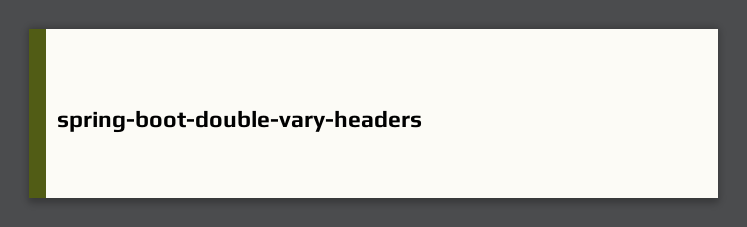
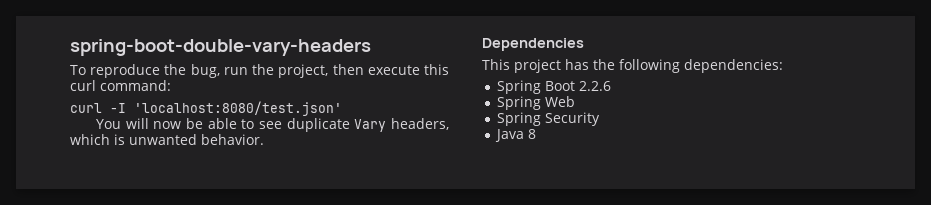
+ To reproduce the bug, run the project, then execute this curl command:
+ curl -I 'localhost:8080/test.json'
+ You will now be able to see duplicate Vary headers, which is unwanted behavior.
+ Dependencies
+ This project has the following dependencies:
+ Spring Boot 2.2.6
+ Spring Web
+ Spring Security
+ Java 8

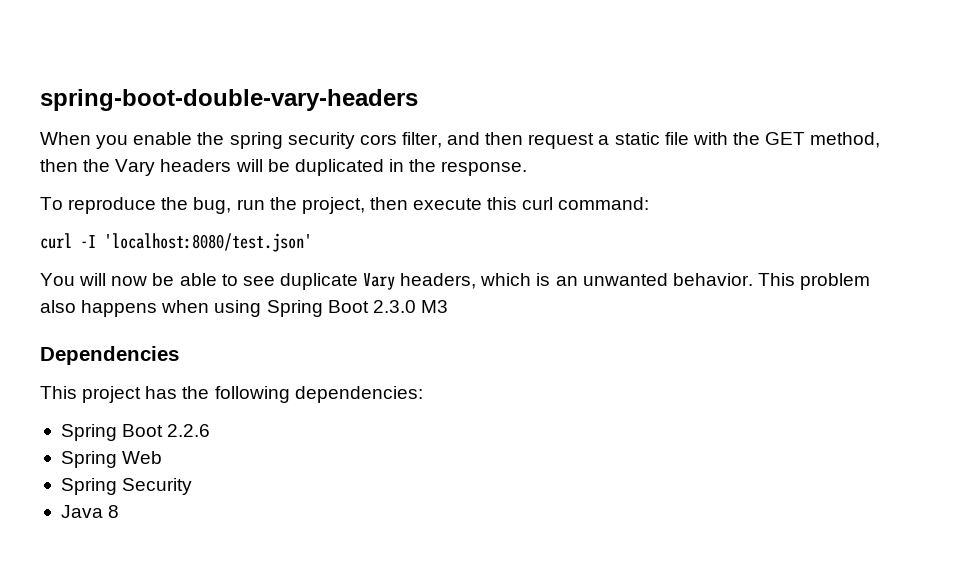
+ When you enable the spring security cors filter, and then request a static file with the GET method, then the Vary headers will be duplicated in the response.
- You will now be able to see duplicate Vary headers, which is unwanted behavior.
+ You will now be able to see duplicate Vary headers, which is an unwanted behavior. This problem also happens when using Spring Boot 2.3.0 M3

